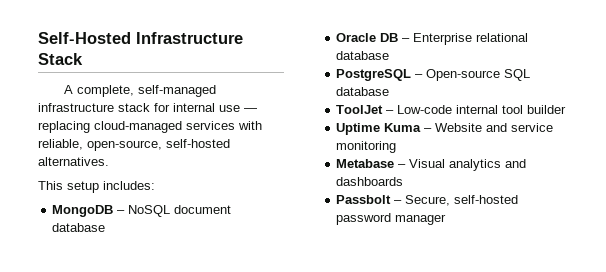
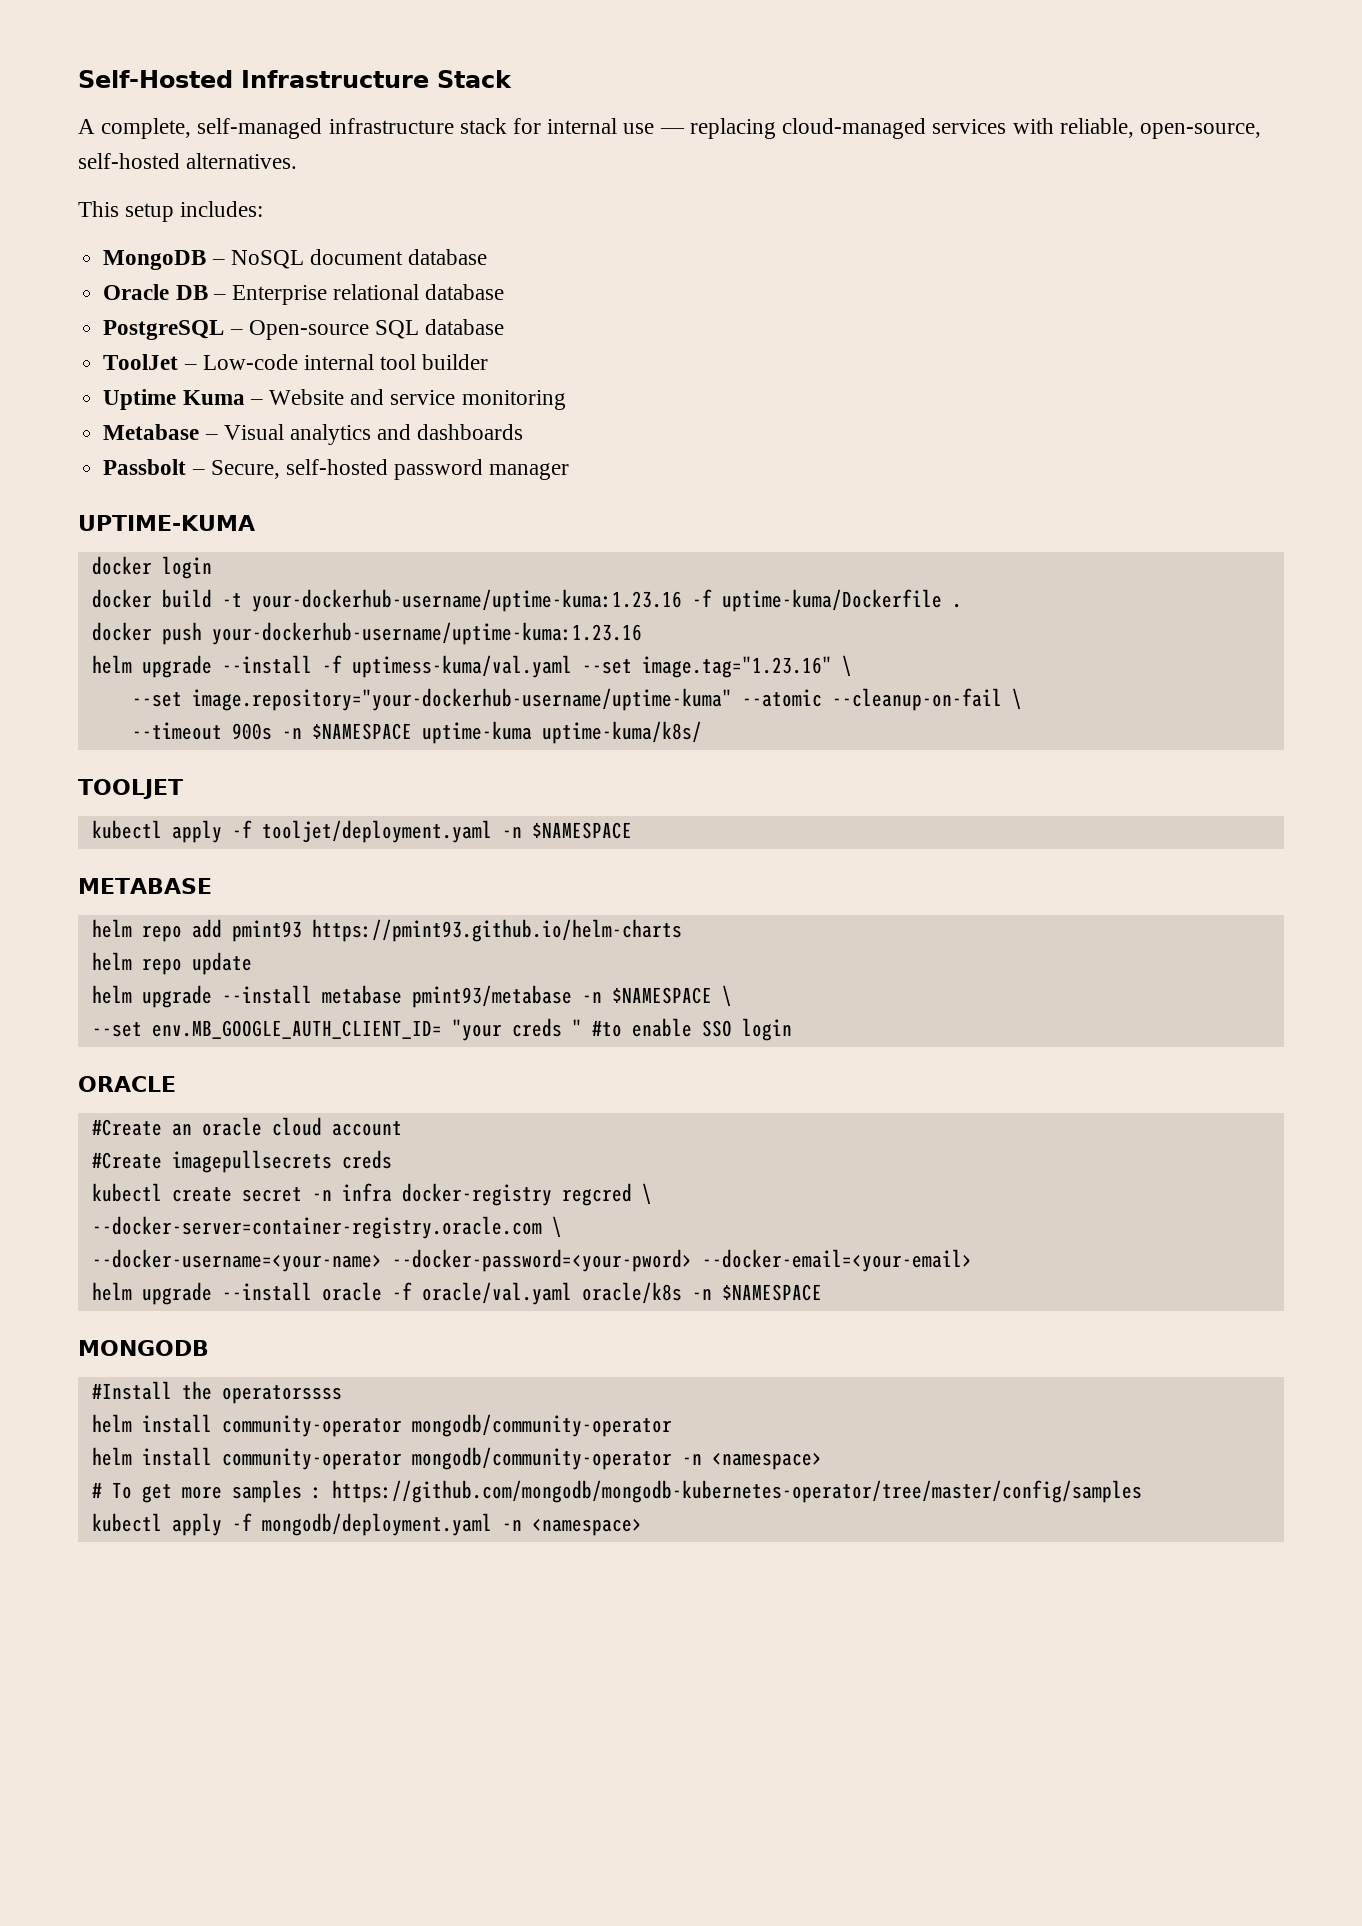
+ UPTIME-KUMA
+ docker login
+ docker build -t your-dockerhub-username/uptime-kuma:1.23.16 -f uptime-kuma/Dockerfile .
+ docker push your-dockerhub-username/uptime-kuma:1.23.16
+ helm upgrade --install -f uptimess-kuma/val.yaml --set image.tag="1.23.16" \
+ --set image.repository="your-dockerhub-username/uptime-kuma" --atomic --cleanup-on-fail \
+ --timeout 900s -n $NAMESPACE uptime-kuma uptime-kuma/k8s/
+ TOOLJET
+ kubectl apply -f tooljet/deployment.yaml -n $NAMESPACE
+ METABASE
+ helm repo add pmint93 https://pmint93.github.io/helm-charts
+ helm repo update
+ helm upgrade --install metabase pmint93/metabase -n $NAMESPACE \
+ --set env.MB_GOOGLE_AUTH_CLIENT_ID= "your creds " #to enable SSO login
+ ORACLE
+ #Create an oracle cloud account
+ #Create imagepullsecrets creds
+ kubectl create secret -n infra docker-registry regcred \
+ --docker-server=container-registry.oracle.com \
+ --docker-username=<your-name> --docker-password=<your-pword> --docker-email=<your-email>
+ helm upgrade --install oracle -f oracle/val.yaml oracle/k8s -n $NAMESPACE
+ MONGODB
+ #Install the operatorssss
+ helm install community-operator mongodb/community-operator
+ helm install community-operator mongodb/community-operator -n <namespace>
+ # To get more samples : https://github.com/mongodb/mongodb-kubernetes-operator/tree/master/config/samples
+ kubectl apply -f mongodb/deployment.yaml -n <namespace>

